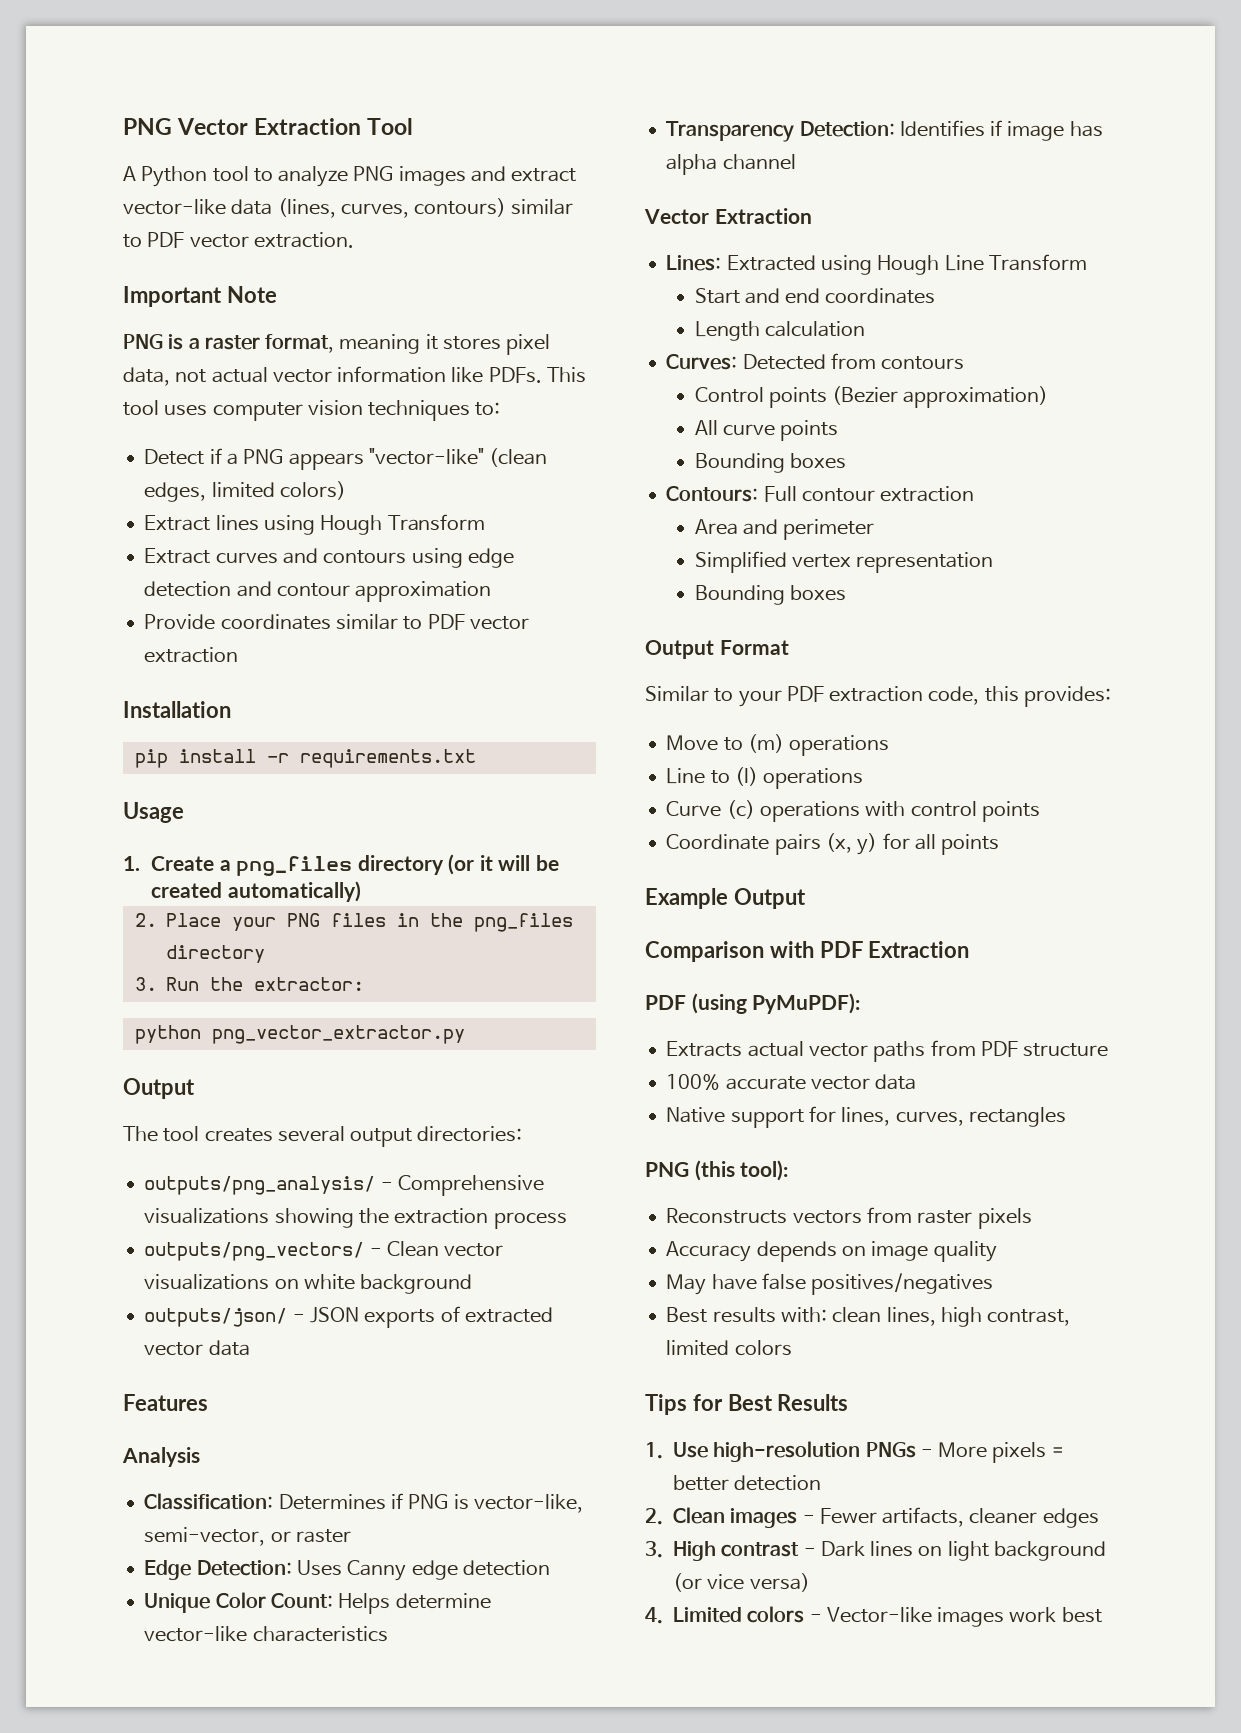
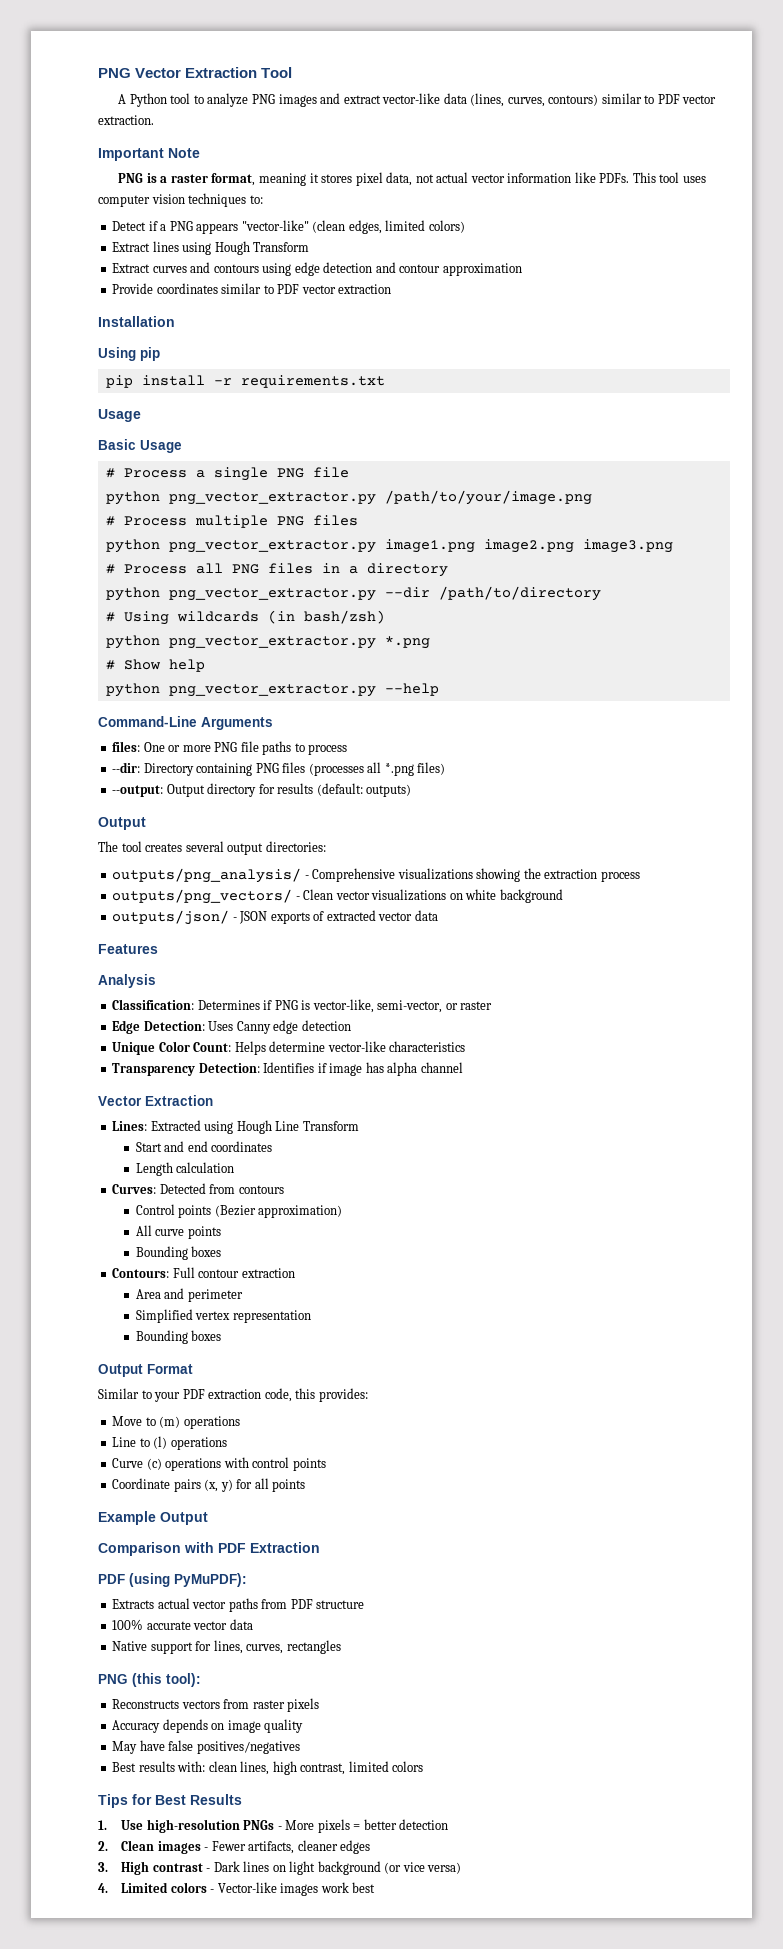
+ Using pip
- 1. Create a png_files directory (or it will be created automatically)
- 2. Place your PNG files in the png_files directory
+ Basic Usage
+ # Process a single PNG file
+ python png_vector_extractor.py /path/to/your/image.png
+ # Process multiple PNG files
+ python png_vector_extractor.py image1.png image2.png image3.png
+ # Process all PNG files in a directory
- 3. Run the extractor:
- python png_vector_extractor.py
+ python png_vector_extractor.py --dir /path/to/directory
+ # Using wildcards (in bash/zsh)
+ python png_vector_extractor.py *.png
+ # Show help
+ python png_vector_extractor.py --help
+ Command-Line Arguments
+ files: One or more PNG file paths to process
+ --dir: Directory containing PNG files (processes all *.png files)
+ --output: Output directory for results (default: outputs)

